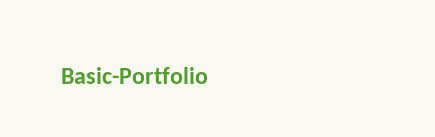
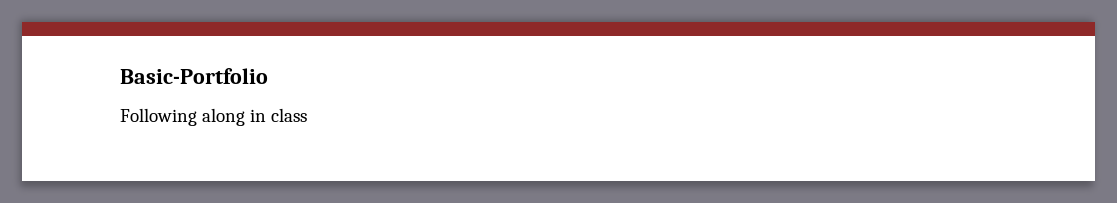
+ Following along in class

